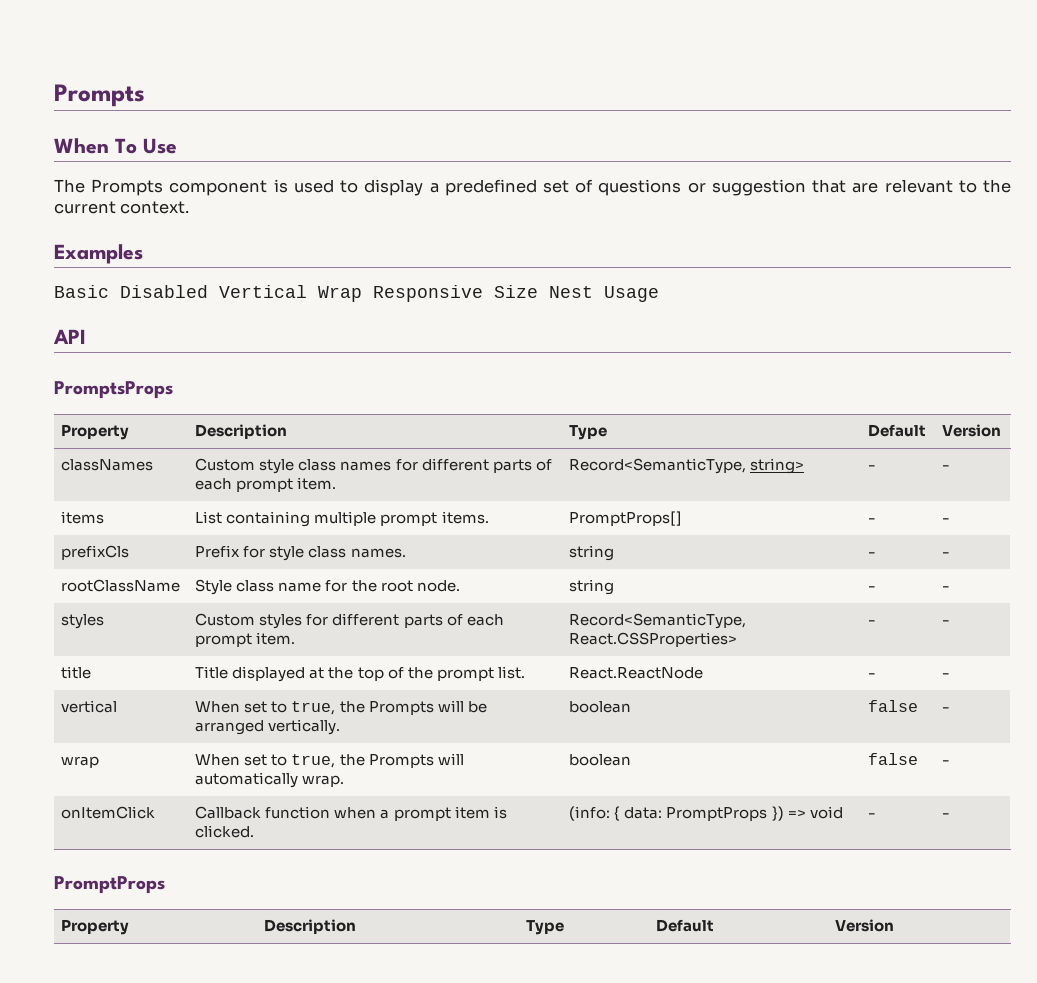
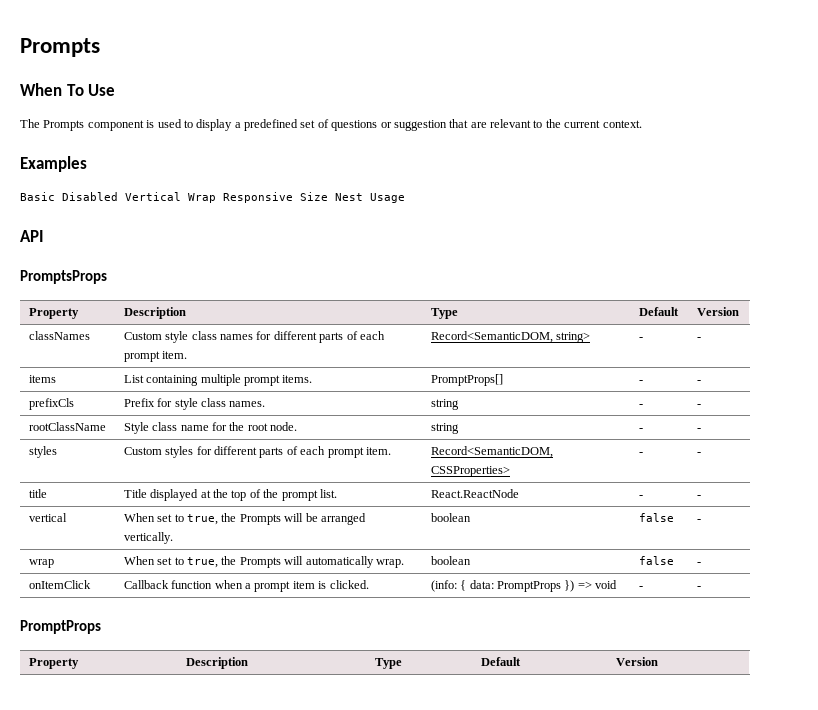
- classNames | Custom style class names for different parts of each prompt item. | Record<SemanticType, string> | - | -
+ classNames | Custom style class names for different parts of each prompt item. | Record<SemanticDOM, string> | - | -
- styles | Custom styles for different parts of each prompt item. | Record<SemanticType, React.CSSProperties> | - | -
+ styles | Custom styles for different parts of each prompt item. | Record<SemanticDOM, CSSProperties> | - | -

